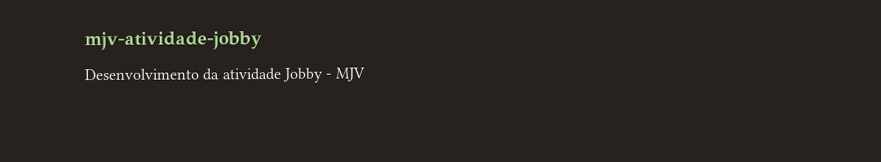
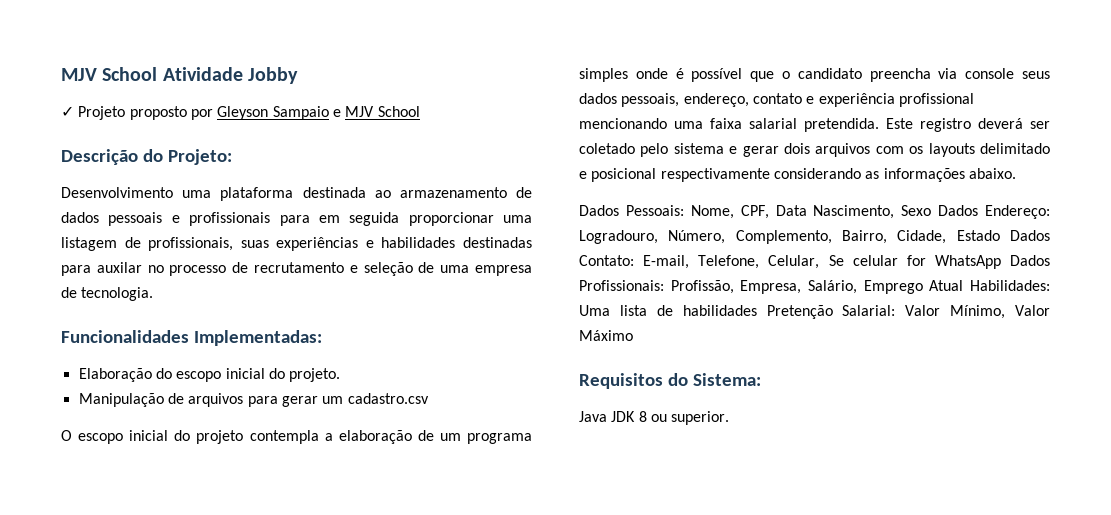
- mjv-atividade-jobby
- Desenvolvimento da atividade Jobby - MJV
+ MJV School Atividade Jobby
+ ✓ Projeto proposto por Gleyson Sampaio e MJV School
+ Descrição do Projeto:
+ Desenvolvimento uma plataforma destinada ao armazenamento de dados pessoais e profissionais para em seguida proporcionar uma listagem de profissionais, suas experiências e habilidades destinadas para auxilar no processo de recrutamento e seleção de uma empresa de tecnologia.
+ Funcionalidades Implementadas:
+ Elaboração do escopo inicial do projeto.
+ Manipulação de arquivos para gerar um cadastro.csv
+ O escopo inicial do projeto contempla a elaboração de um programa simples onde é possível que o candidato preencha via console seus dados pessoais, endereço, contato e experiência profissional mencionando uma faixa salarial pretendida. Este registro deverá ser coletado pelo sistema e gerar dois arquivos com os layouts delimitado e posicional respectivamente considerando as informações abaixo.
+ Dados Pessoais: Nome, CPF, Data Nascimento, Sexo Dados Endereço: Logradouro, Número, Complemento, Bairro, Cidade, Estado Dados Contato: E-mail, Telefone, Celular, Se celular for WhatsApp Dados Profissionais: Profissão, Empresa, Salário, Emprego Atual Habilidades: Uma lista de habilidades Pretenção Salarial: Valor Mínimo, Valor Máximo
+ Requisitos do Sistema:
+ Java JDK 8 ou superior.

